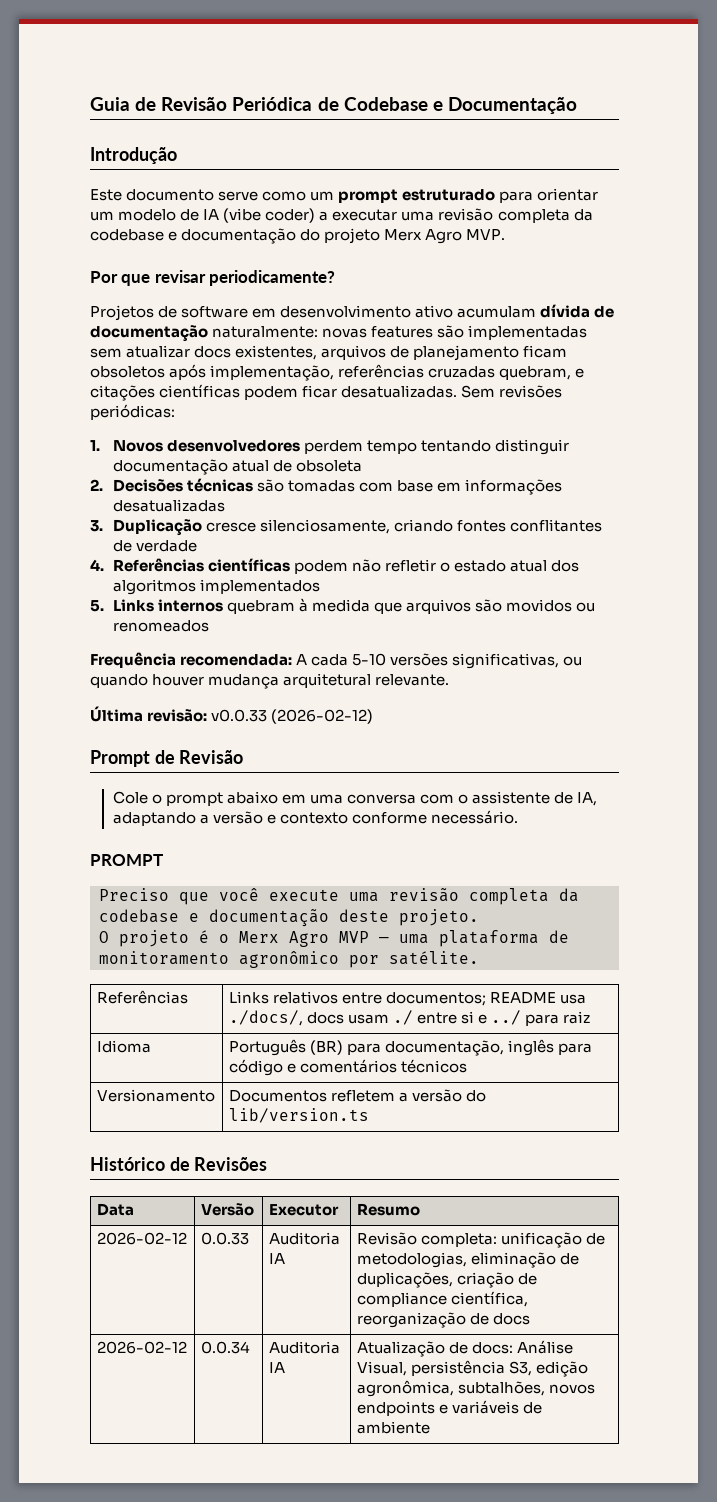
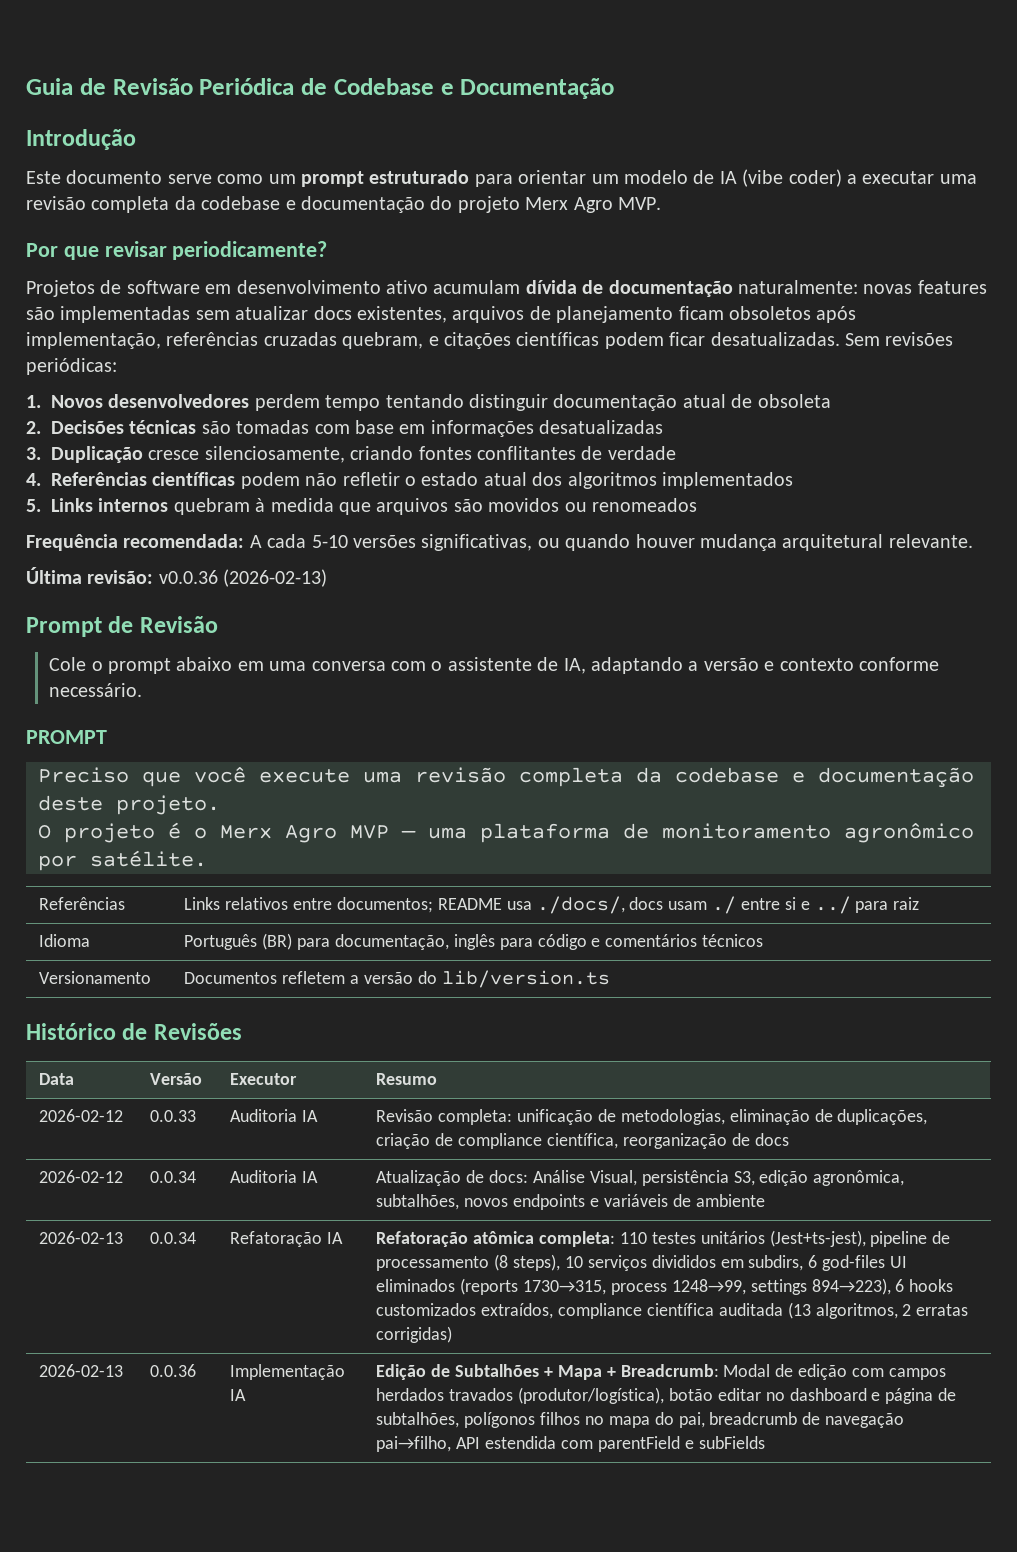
- Última revisão: v0.0.33 (2026-02-12)
+ Última revisão: v0.0.36 (2026-02-13)
+ 2026-02-13 | 0.0.34 | Refatoração IA | Refatoração atômica completa: 110 testes unitários (Jest+ts-jest), pipeline de processamento (8 steps), 10 serviços divididos em subdirs, 6 god-files UI eliminados (reports 1730→315, process 1248→99, settings 894→223), 6 hooks customizados extraídos, compliance científica auditada (13 algoritmos, 2 erratas corrigidas)
+ 2026-02-13 | 0.0.36 | Implementação IA | Edição de Subtalhões + Mapa + Breadcrumb: Modal de edição com campos herdados travados (produtor/logística), botão editar no dashboard e página de subtalhões, polígonos filhos no mapa do pai, breadcrumb de navegação pai→filho, API estendida com parentField e subFields

